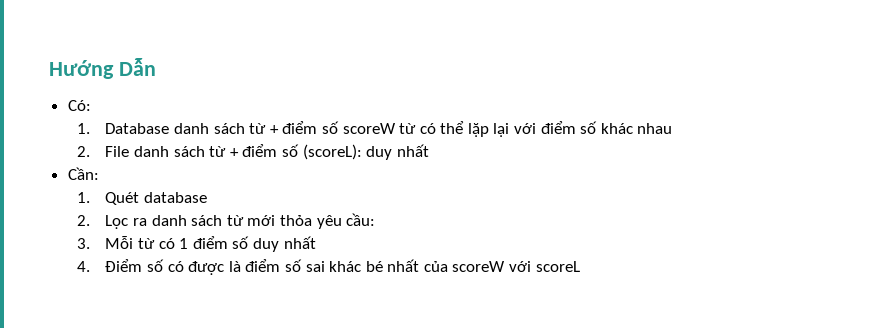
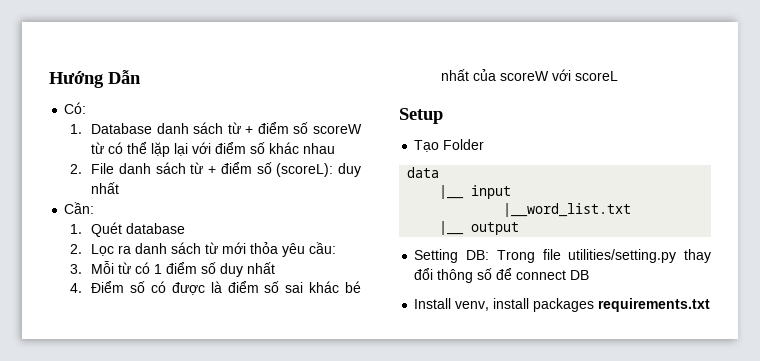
+ Setup
+ Tạo Folder
+ data
+ |__ input
+ |__word_list.txt
+ |__ output
+ Setting DB: Trong file utilities/setting.py thay đổi thông số để connect DB
+ Install venv, install packages requirements.txt

